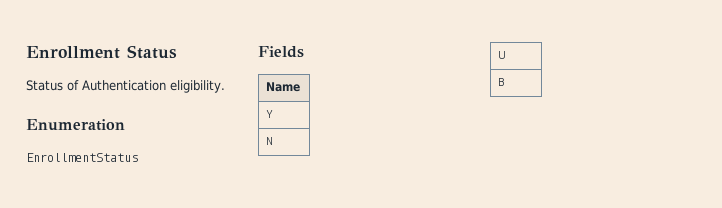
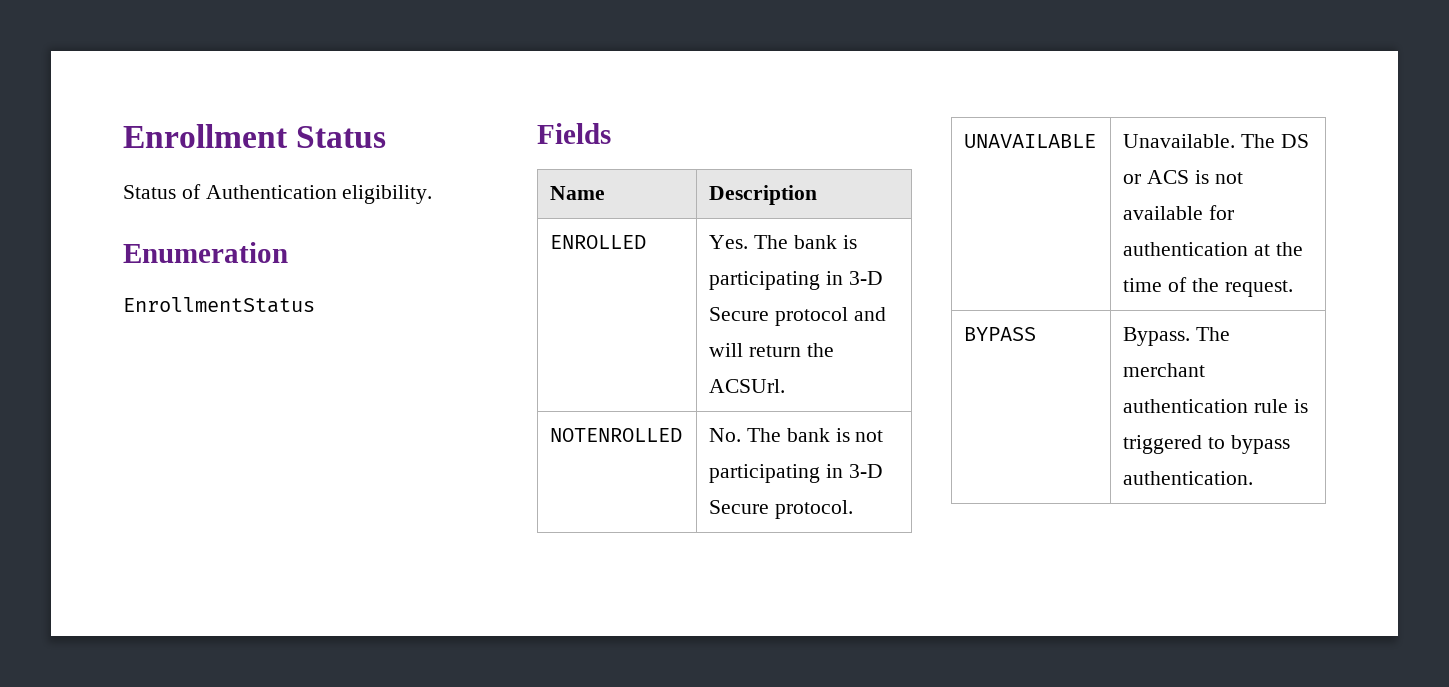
- Name
- Y
- N
- U
- B
+ Name | Description
+ ENROLLED | Yes. The bank is participating in 3-D Secure protocol and will return the ACSUrl.
+ NOTENROLLED | No. The bank is not participating in 3-D Secure protocol.
+ UNAVAILABLE | Unavailable. The DS or ACS is not available for authentication at the time of the request.
+ BYPASS | Bypass. The merchant authentication rule is triggered to bypass authentication.

